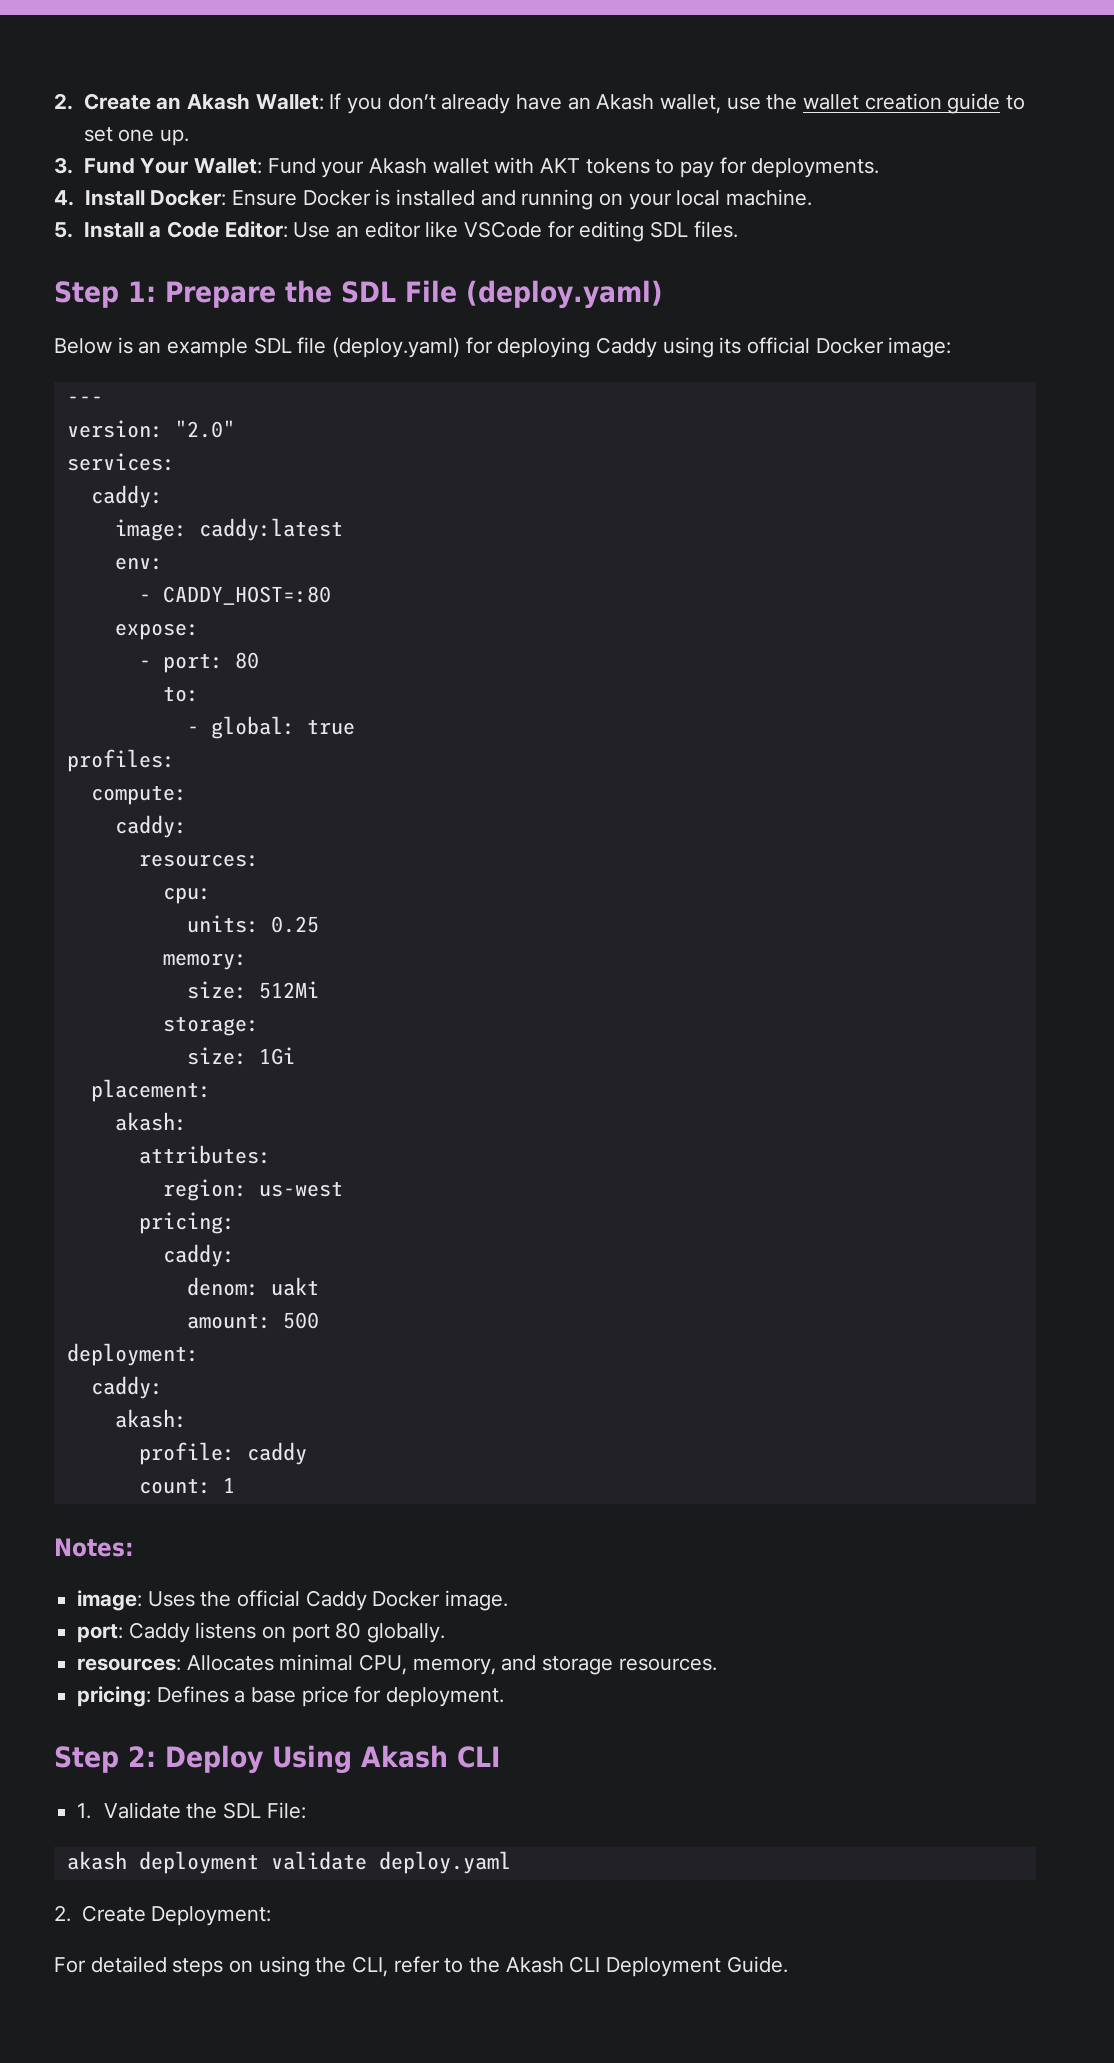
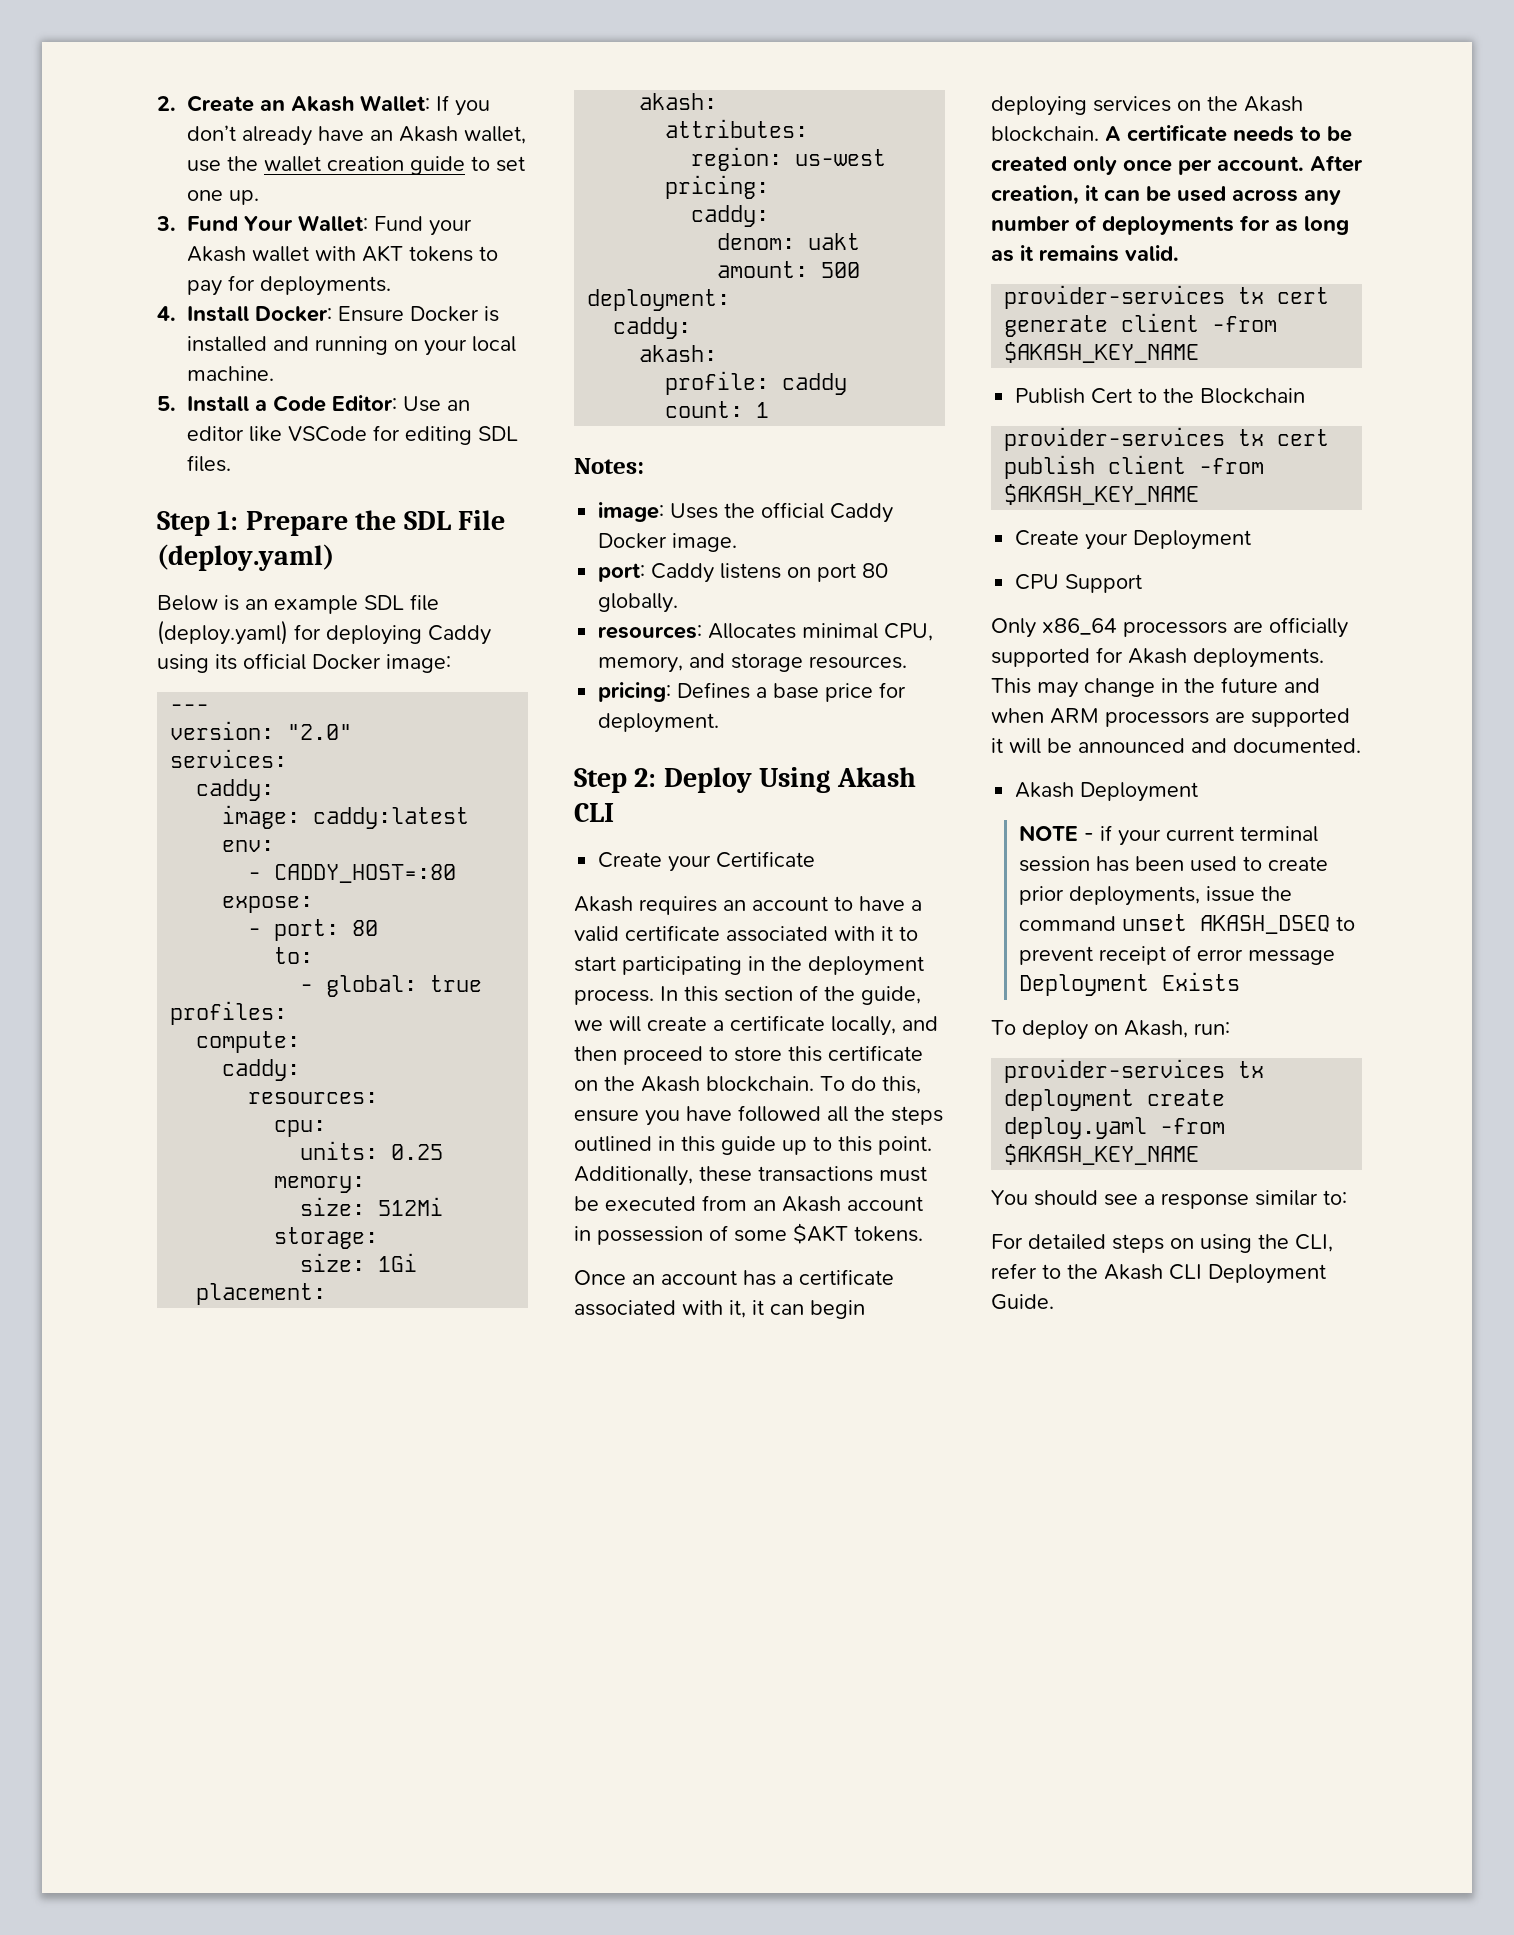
- 1. Validate the SDL File:
- akash deployment validate deploy.yaml
- 2. Create Deployment:
+ Create your Certificate
+ Akash requires an account to have a valid certificate associated with it to start participating in the deployment process. In this section of the guide, we will create a certificate locally, and then proceed to store this certificate on the Akash blockchain. To do this, ensure you have followed all the steps outlined in this guide up to this point. Additionally, these transactions must be executed from an Akash account in possession of some $AKT tokens.
+ Once an account has a certificate associated with it, it can begin deploying services on the Akash blockchain. A certificate needs to be created only once per account. After creation, it can be used across any number of deployments for as long as it remains valid.
+ provider-services tx cert generate client -from $AKASH_KEY_NAME
+ Publish Cert to the Blockchain
+ provider-services tx cert publish client -from $AKASH_KEY_NAME
+ Create your Deployment
+ CPU Support
+ Only x86_64 processors are officially supported for Akash deployments. This may change in the future and when ARM processors are supported it will be announced and documented.
+ Akash Deployment
+ NOTE - if your current terminal session has been used to create prior deployments, issue the command unset AKASH_DSEQ to prevent receipt of error message Deployment Exists
+ To deploy on Akash, run:
+ provider-services tx deployment create deploy.yaml -from $AKASH_KEY_NAME
+ You should see a response similar to:

